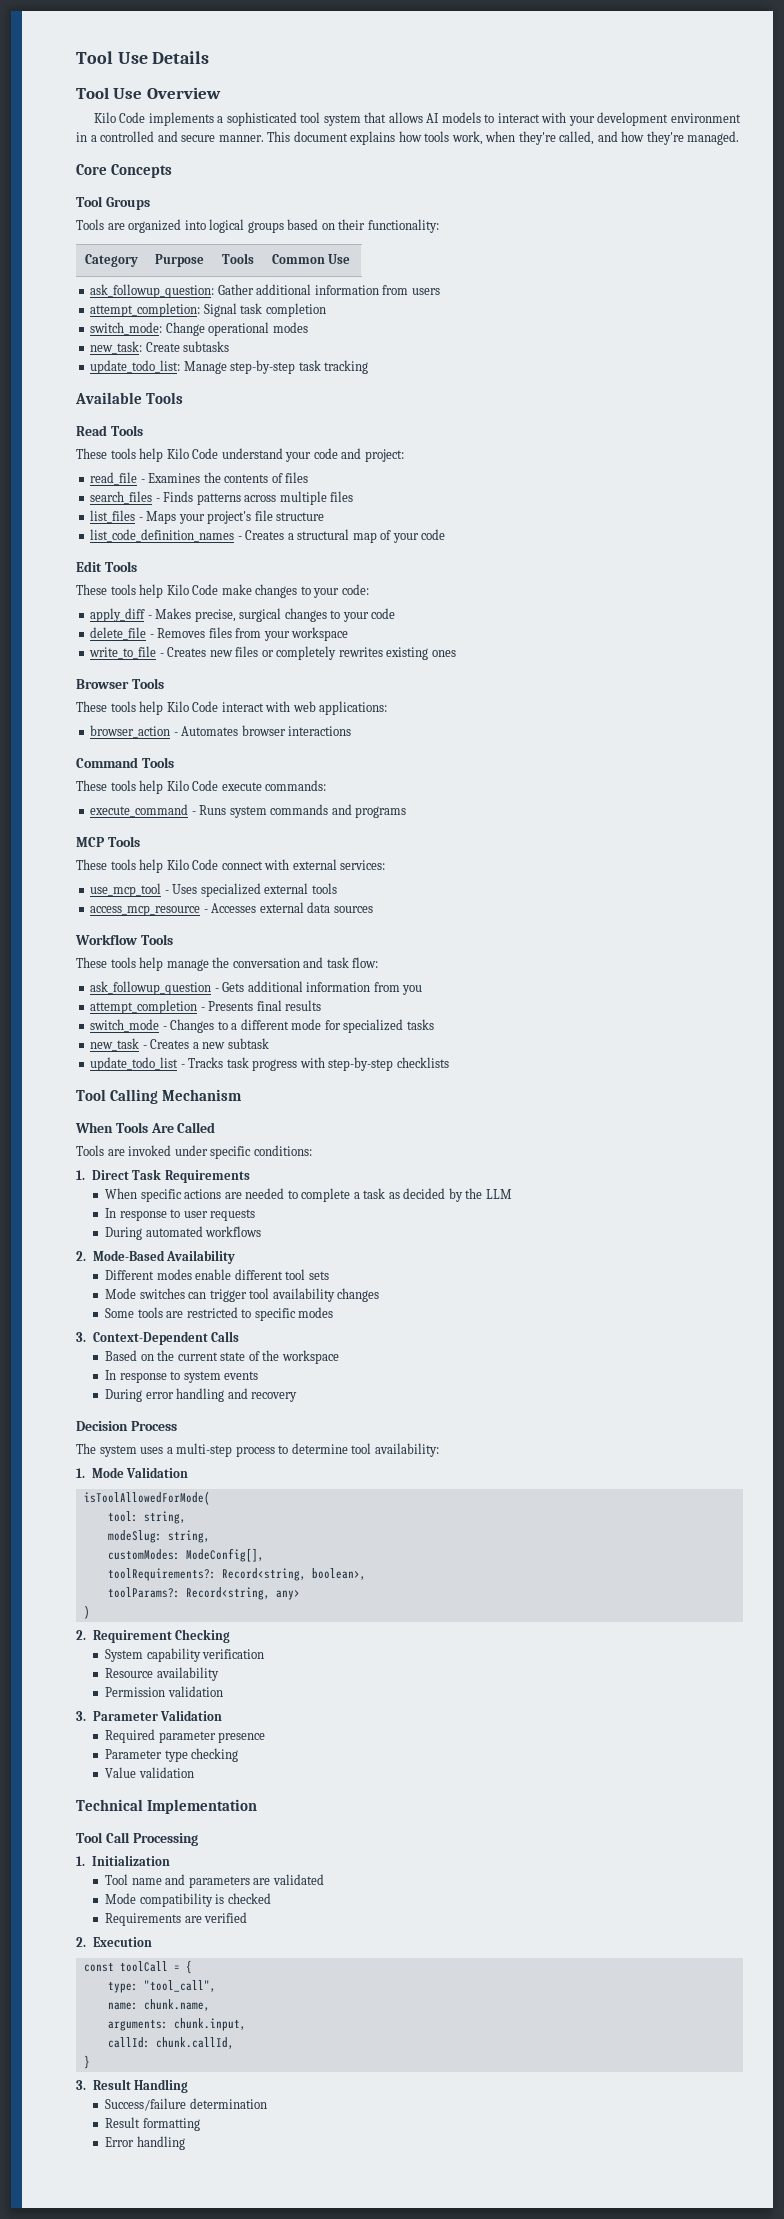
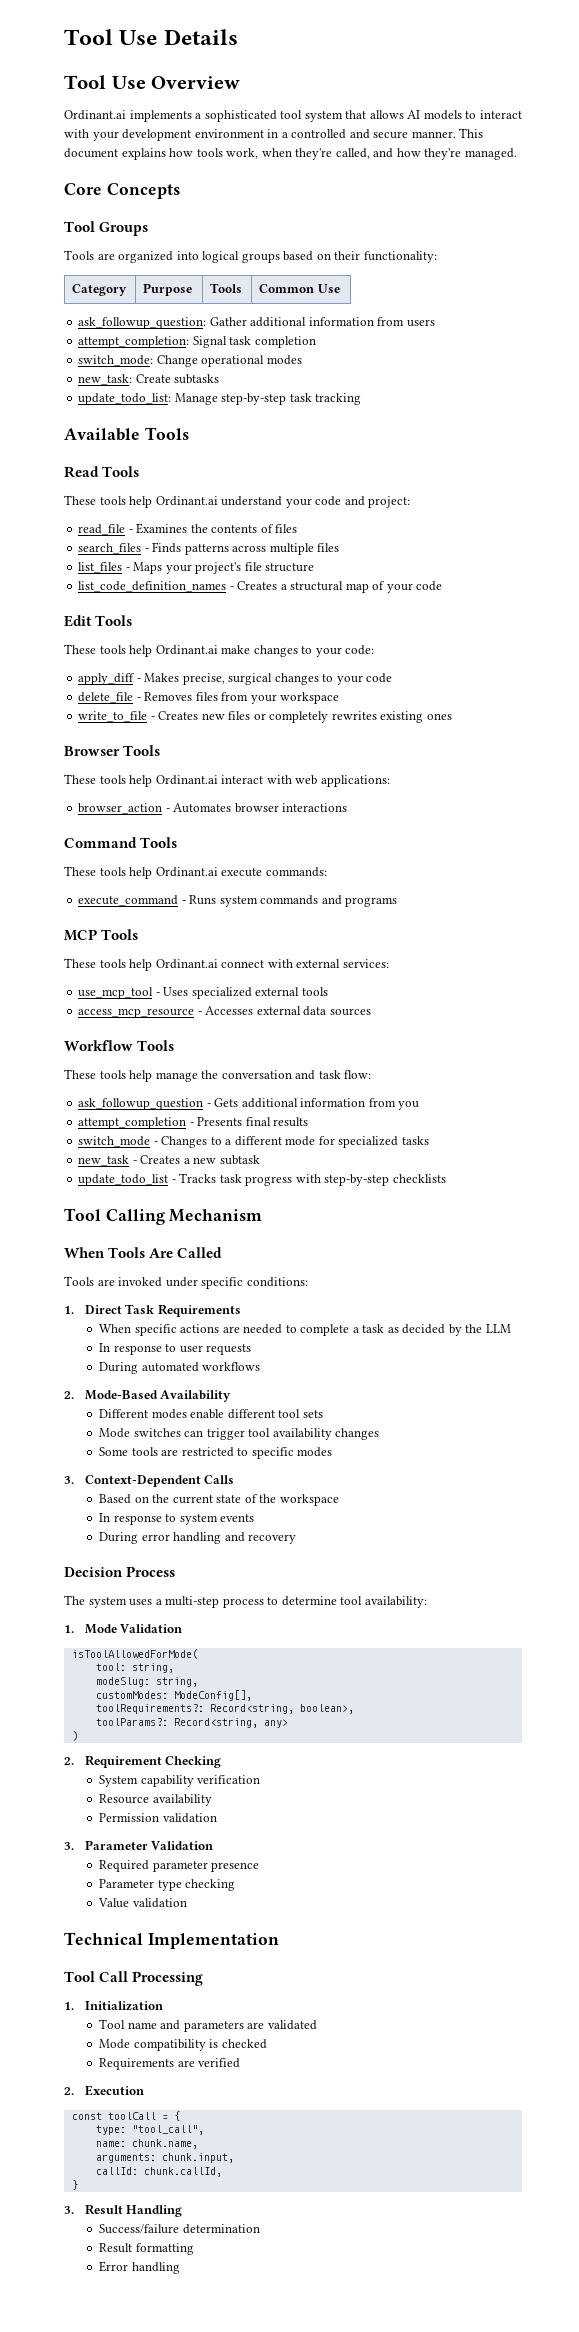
- Kilo Code implements a sophisticated tool system that allows AI models to interact with your development environment in a controlled and secure manner.
+ Ordinant.ai implements a sophisticated tool system that allows AI models to interact with your development environment in a controlled and secure manner.
- These tools help Kilo Code understand your code and project:
+ These tools help Ordinant.ai understand your code and project:
- These tools help Kilo Code make changes to your code:
+ These tools help Ordinant.ai make changes to your code:
- These tools help Kilo Code interact with web applications:
+ These tools help Ordinant.ai interact with web applications:
- These tools help Kilo Code execute commands:
+ These tools help Ordinant.ai execute commands:
- These tools help Kilo Code connect with external services:
+ These tools help Ordinant.ai connect with external services:

